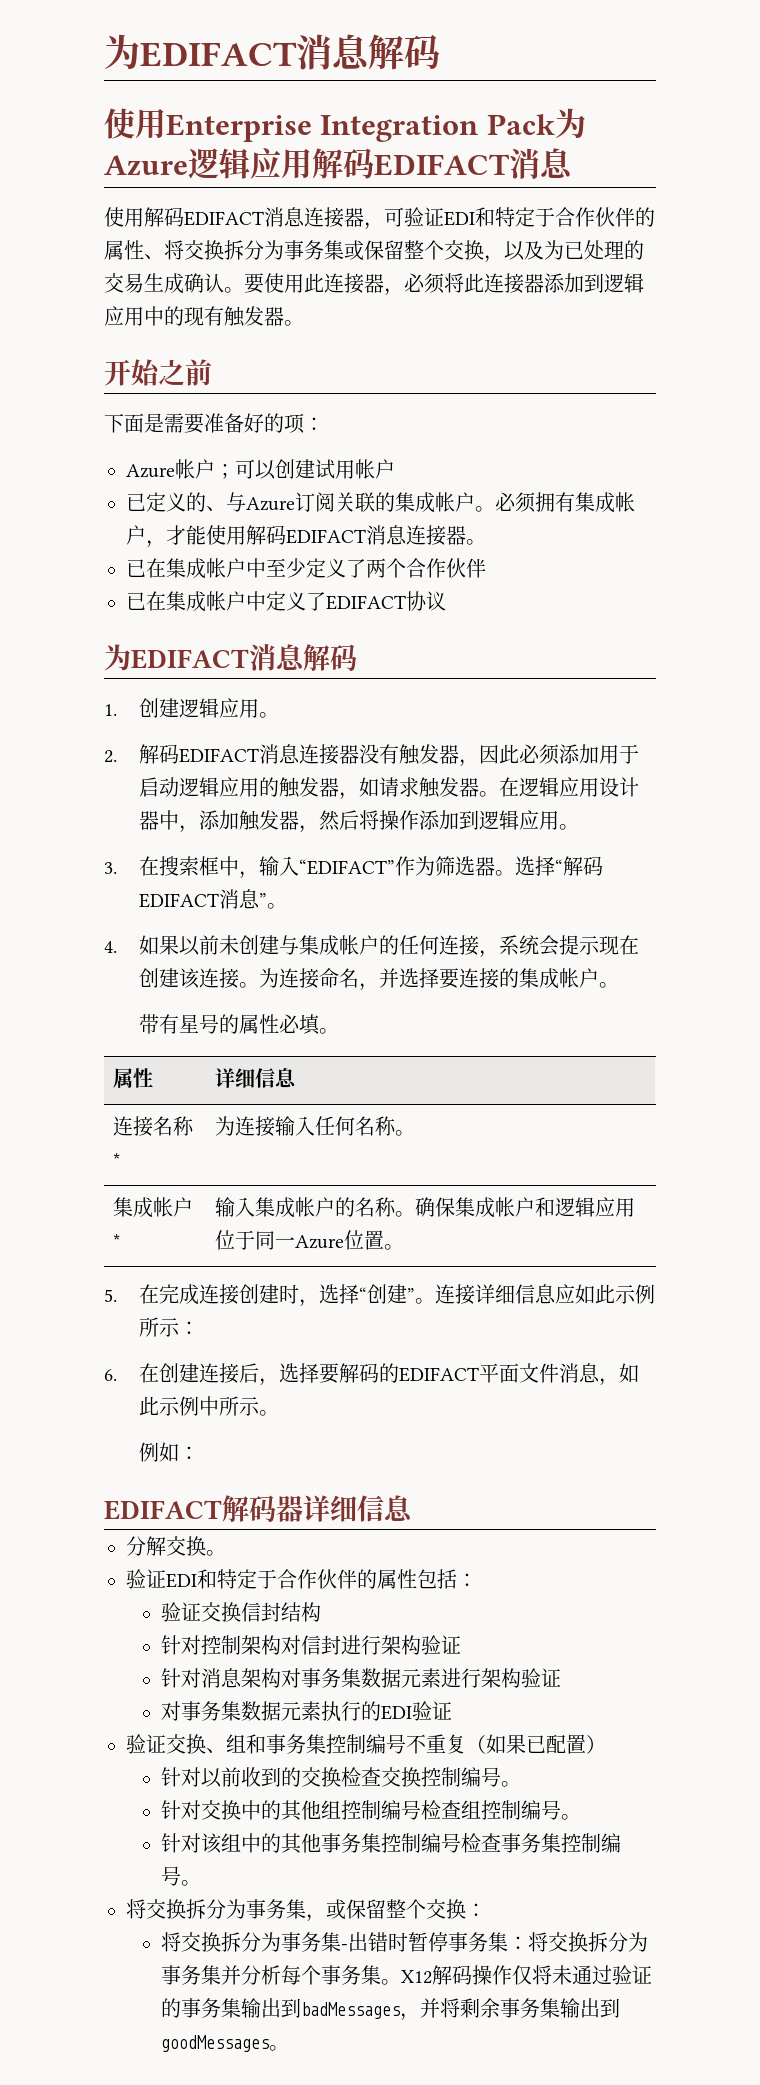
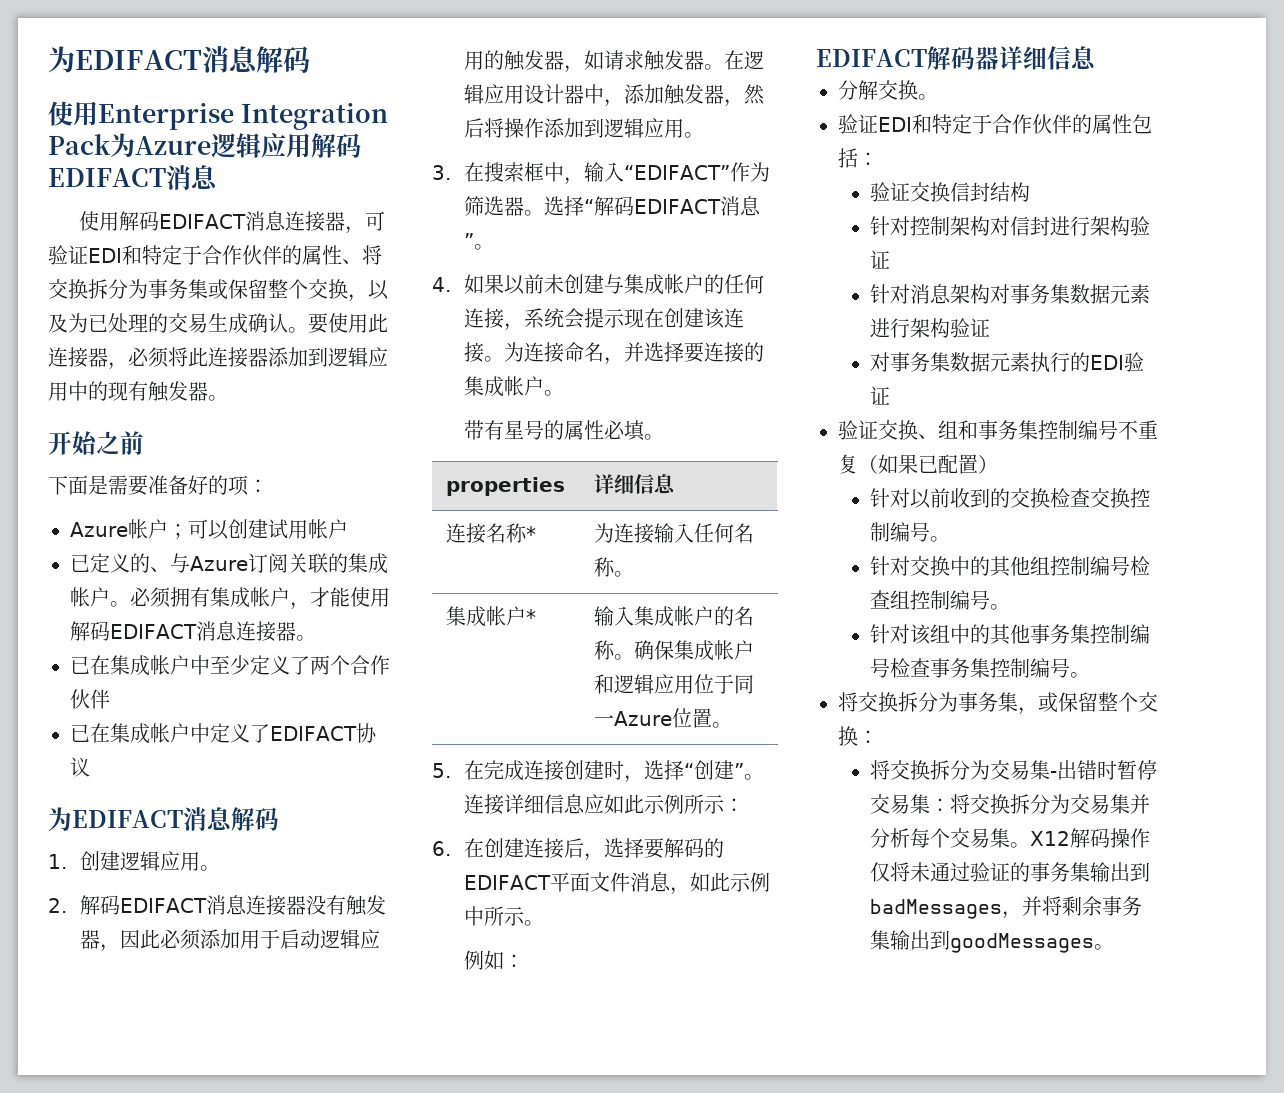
- 属性 | 详细信息
+ properties | 详细信息
- 将交换拆分为事务集-出错时暂停事务集：将交换拆分为事务集并分析每个事务集。
+ 将交换拆分为交易集-出错时暂停交易集：将交换拆分为交易集并分析每个交易集。

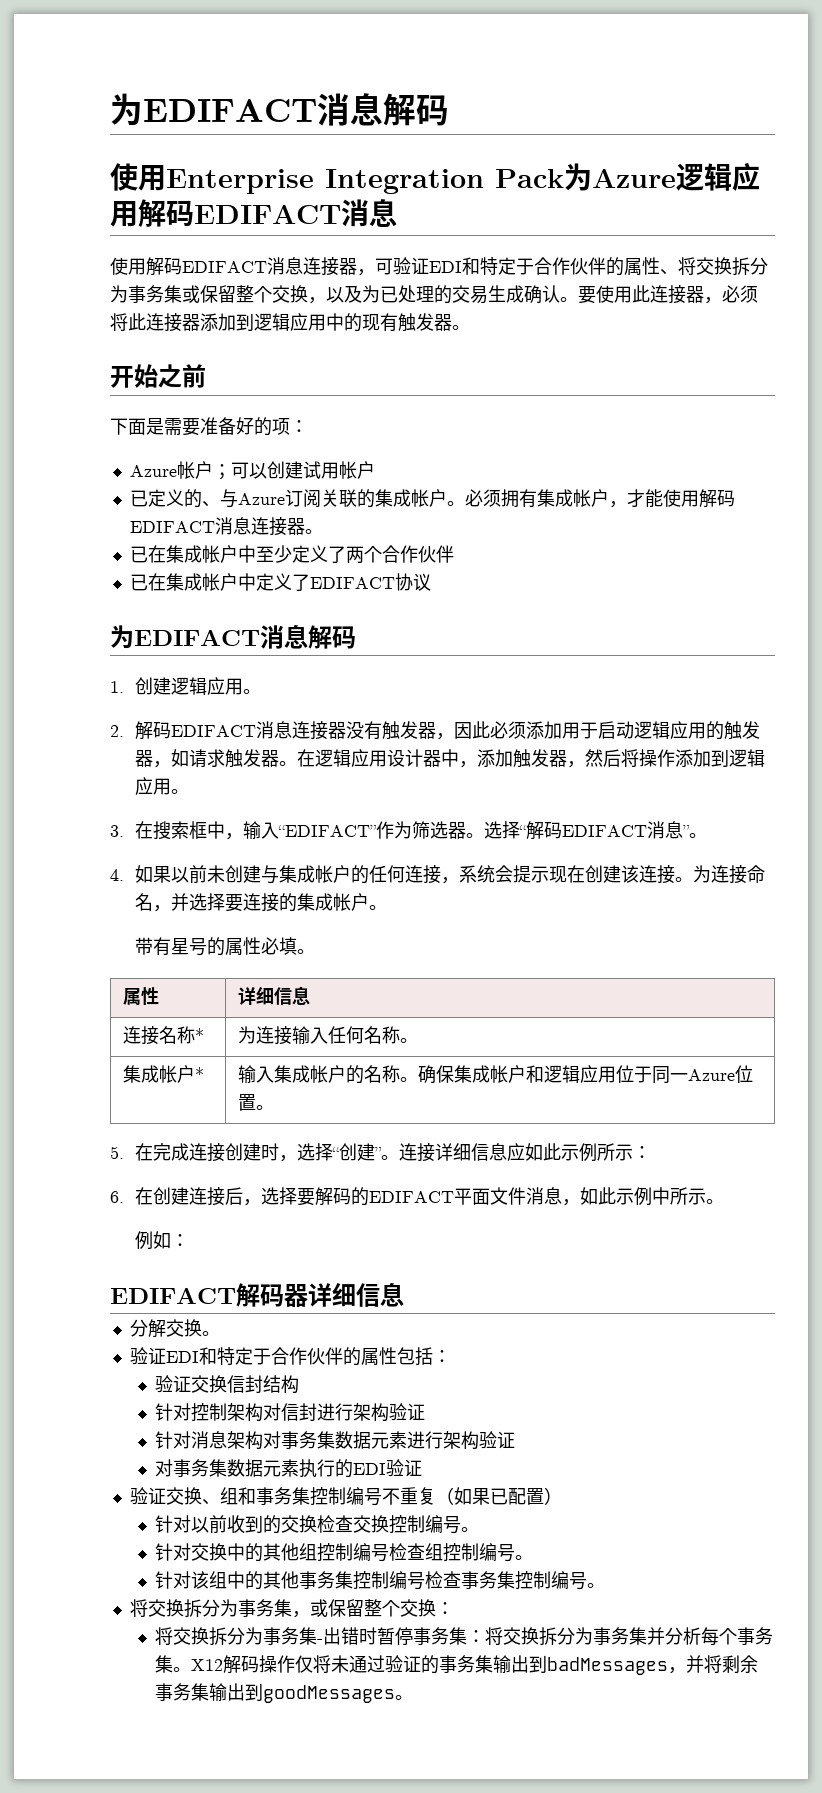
- properties | 详细信息
+ 属性 | 详细信息
- 将交换拆分为交易集-出错时暂停交易集：将交换拆分为交易集并分析每个交易集。
+ 将交换拆分为事务集-出错时暂停事务集：将交换拆分为事务集并分析每个事务集。

